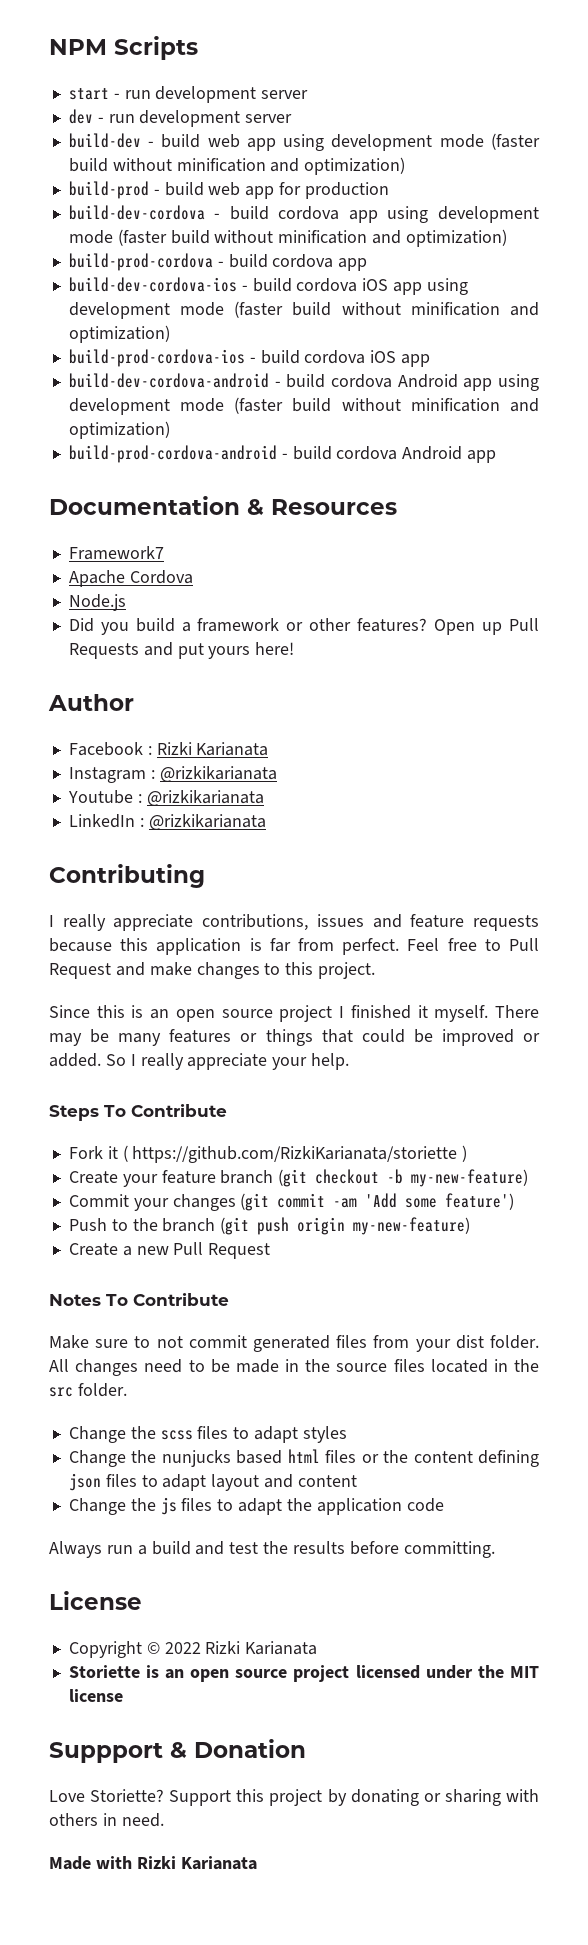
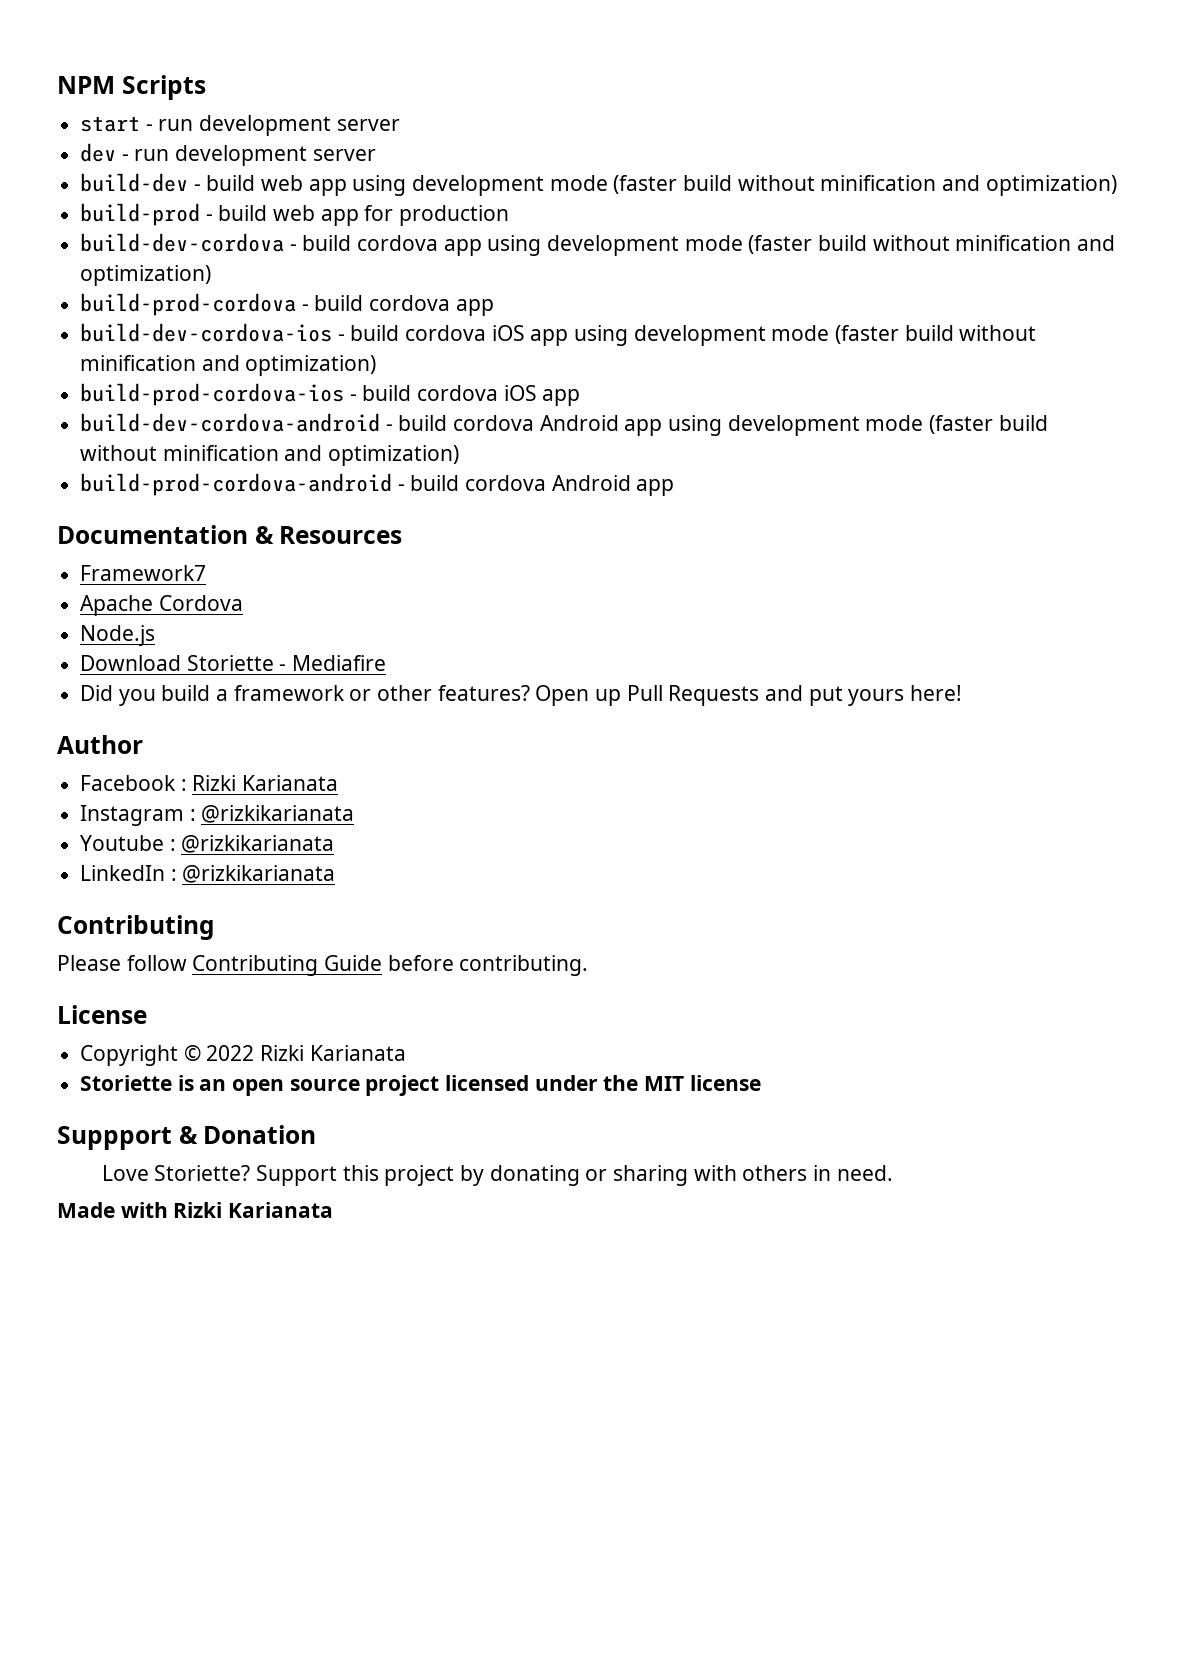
+ Download Storiette - Mediafire
- I really appreciate contributions, issues and feature requests because this application is far from perfect. Feel free to Pull Request and make changes to this project.
- Since this is an open source project I finished it myself. There may be many features or things that could be improved or added. So I really appreciate your help.
- Steps To Contribute
- Fork it ( https://github.com/RizkiKarianata/storiette )
- Create your feature branch (git checkout -b my-new-feature)
- Commit your changes (git commit -am 'Add some feature')
- Push to the branch (git push origin my-new-feature)
- Create a new Pull Request
- Notes To Contribute
- Make sure to not commit generated files from your dist folder. All changes need to be made in the source files located in the src folder.
- Change the scss files to adapt styles
- Change the nunjucks based html files or the content defining json files to adapt layout and content
- Change the js files to adapt the application code
- Always run a build and test the results before committing.
+ Please follow Contributing Guide before contributing.

